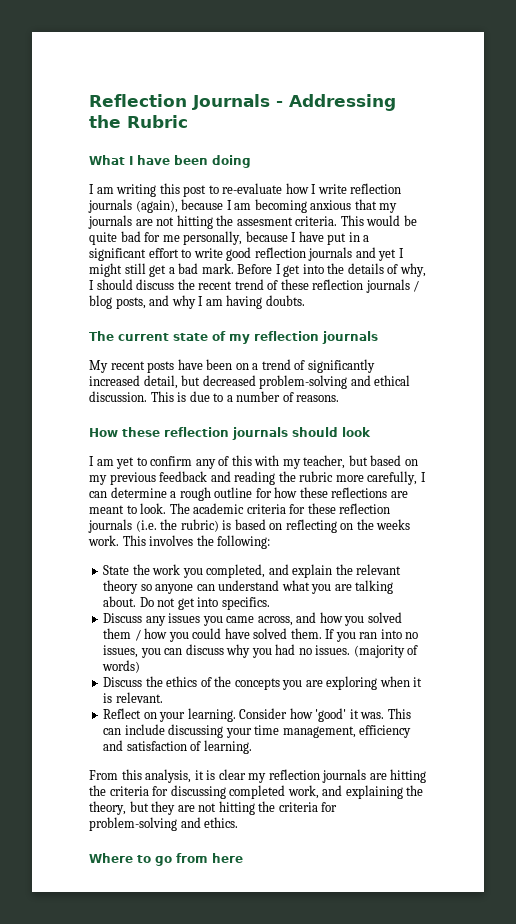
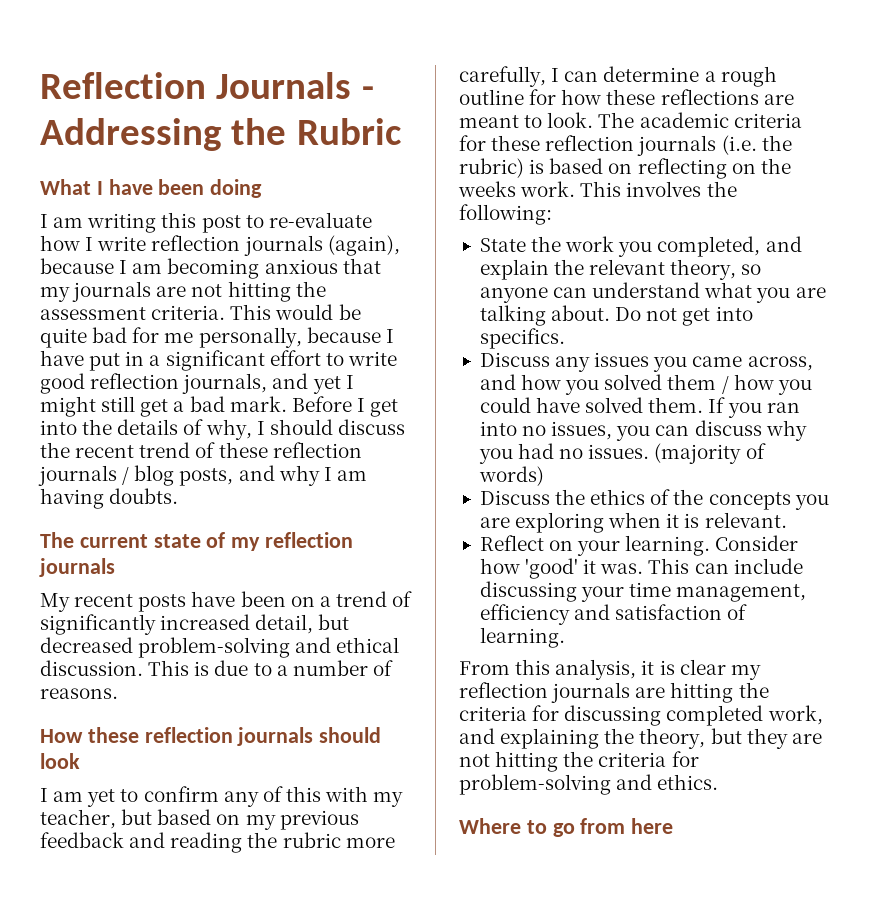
- I am writing this post to re-evaluate how I write reflection journals (again), because I am becoming anxious that my journals are not hitting the assesment criteria.
+ I am writing this post to re-evaluate how I write reflection journals (again), because I am becoming anxious that my journals are not hitting the assessment criteria.
- This would be quite bad for me personally, because I have put in a significant effort to write good reflection journals and yet I might still get a bad mark.
+ This would be quite bad for me personally, because I have put in a significant effort to write good reflection journals, and yet I might still get a bad mark.
- State the work you completed, and explain the relevant theory so anyone can understand what you are talking about.
+ State the work you completed, and explain the relevant theory, so anyone can understand what you are talking about.

